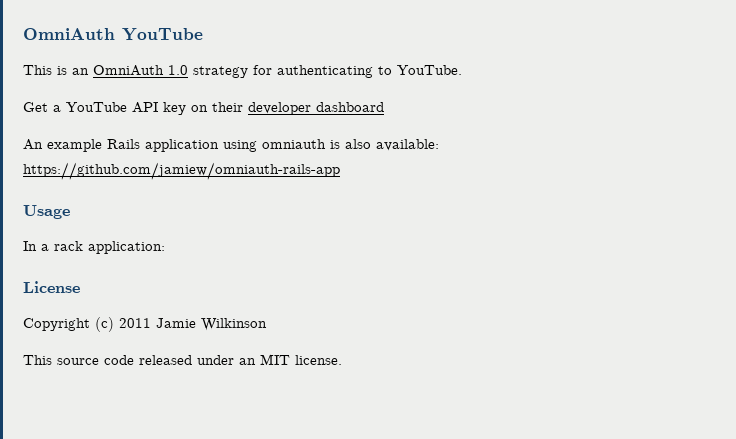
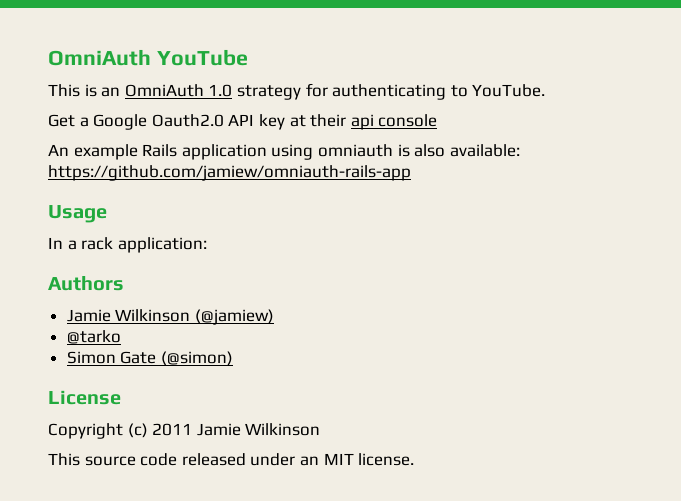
- Get a YouTube API key on their developer dashboard
+ Get a Google Oauth2.0 API key at their api console
+ Authors
+ Jamie Wilkinson (@jamiew)
+ @tarko
+ Simon Gate (@simon)

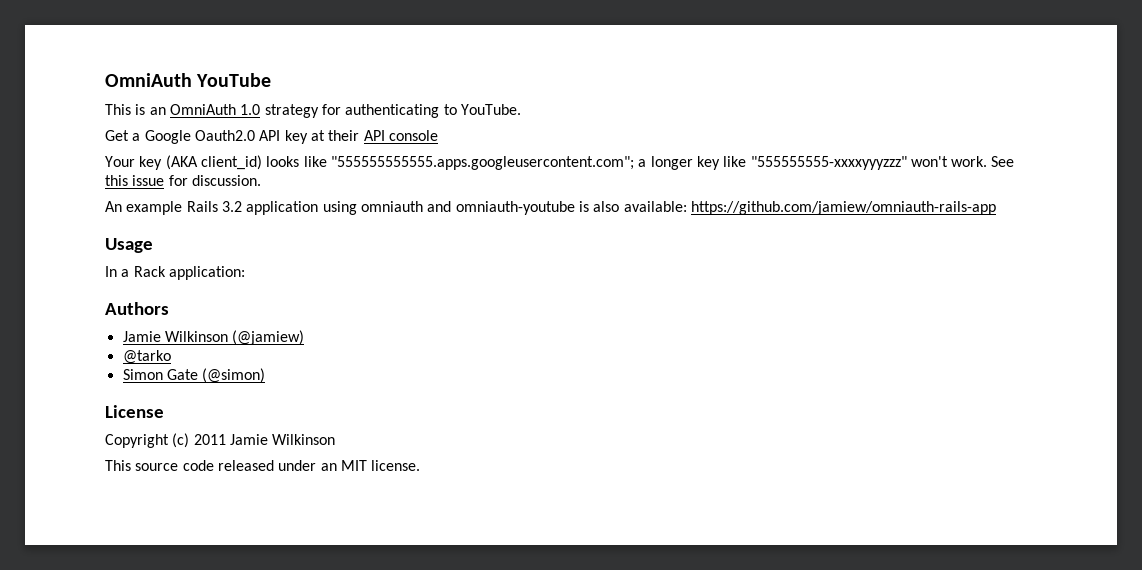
- Get a Google Oauth2.0 API key at their api console
+ Get a Google Oauth2.0 API key at their API console
+ Your key (AKA client_id) looks like "555555555555.apps.googleusercontent.com"; a longer key like "555555555-xxxxyyyzzz" won't work. See this issue for discussion.
- An example Rails application using omniauth is also available: https://github.com/jamiew/omniauth-rails-app
+ An example Rails 3.2 application using omniauth and omniauth-youtube is also available: https://github.com/jamiew/omniauth-rails-app
- In a rack application:
+ In a Rack application:

